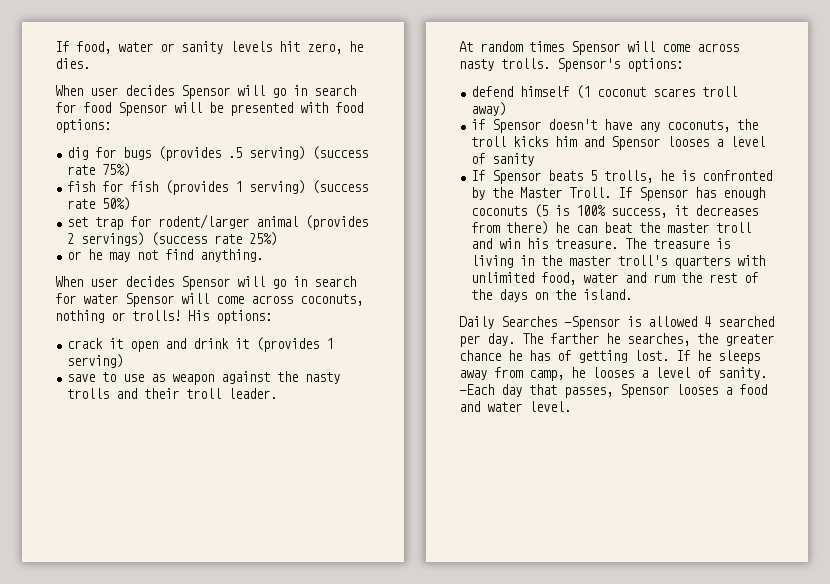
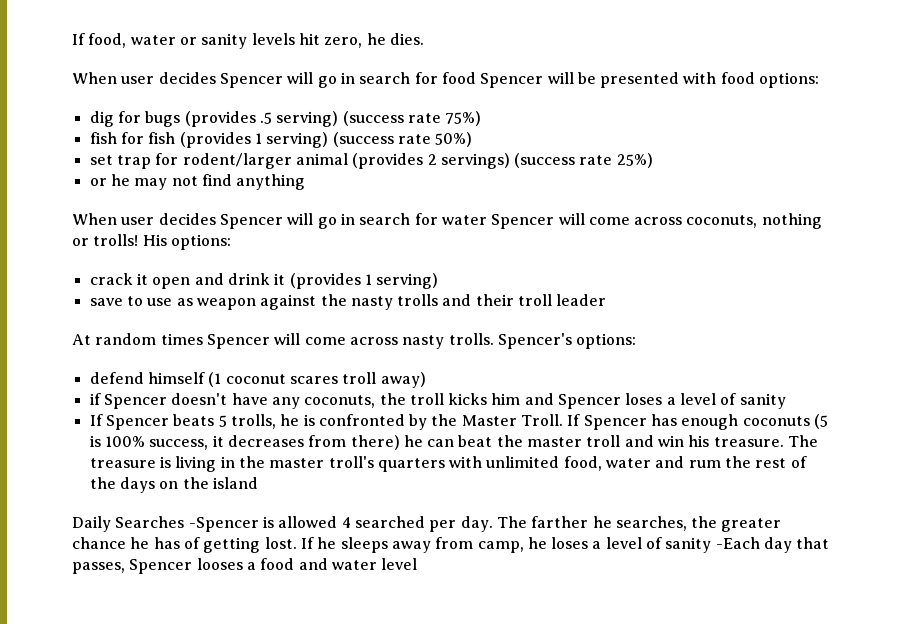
- When user decides Spensor will go in search for food Spensor will be presented with food options:
+ When user decides Spencer will go in search for food Spencer will be presented with food options:
- or he may not find anything.
- When user decides Spensor will go in search for water Spensor will come across coconuts, nothing or trolls!
+ or he may not find anything
+ When user decides Spencer will go in search for water Spencer will come across coconuts, nothing or trolls!
- save to use as weapon against the nasty trolls and their troll leader.
+ save to use as weapon against the nasty trolls and their troll leader
- At random times Spensor will come across nasty trolls.
+ At random times Spencer will come across nasty trolls.
- Spensor's options:
+ Spencer's options:
- if Spensor doesn't have any coconuts, the troll kicks him and Spensor looses a level of sanity
+ if Spencer doesn't have any coconuts, the troll kicks him and Spencer loses a level of sanity
- If Spensor beats 5 trolls, he is confronted by the Master Troll.
+ If Spencer beats 5 trolls, he is confronted by the Master Troll.
- If Spensor has enough coconuts (5 is 100% success, it decreases from there) he can beat the master troll and win his treasure.
+ If Spencer has enough coconuts (5 is 100% success, it decreases from there) he can beat the master troll and win his treasure.
- The treasure is living in the master troll's quarters with unlimited food, water and rum the rest of the days on the island.
+ The treasure is living in the master troll's quarters with unlimited food, water and rum the rest of the days on the island
- Daily Searches -Spensor is allowed 4 searched per day.
+ Daily Searches -Spencer is allowed 4 searched per day.
- If he sleeps away from camp, he looses a level of sanity. -Each day that passes, Spensor looses a food and water level.
+ If he sleeps away from camp, he loses a level of sanity -Each day that passes, Spencer looses a food and water level

